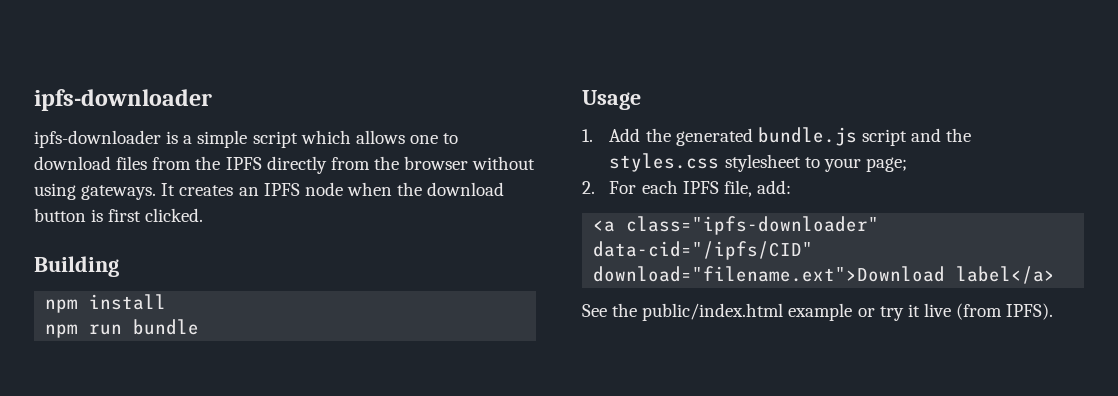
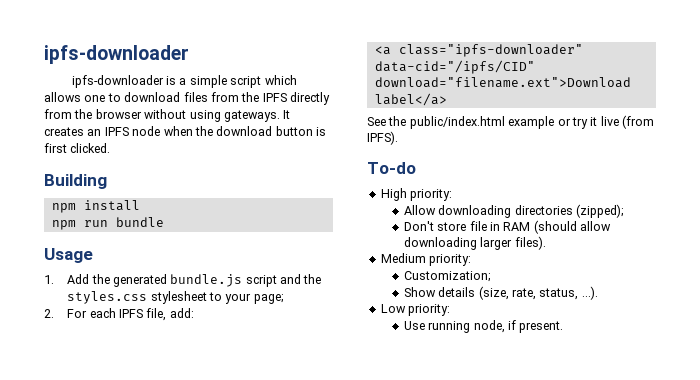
+ To-do
+ High priority:
+ Allow downloading directories (zipped);
+ Don't store file in RAM (should allow downloading larger files).
+ Medium priority:
+ Customization;
+ Show details (size, rate, status, ...).
+ Low priority:
+ Use running node, if present.

